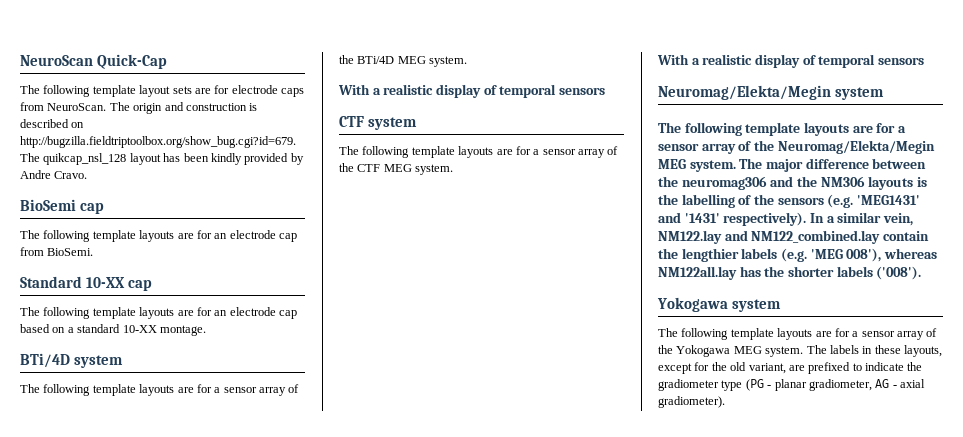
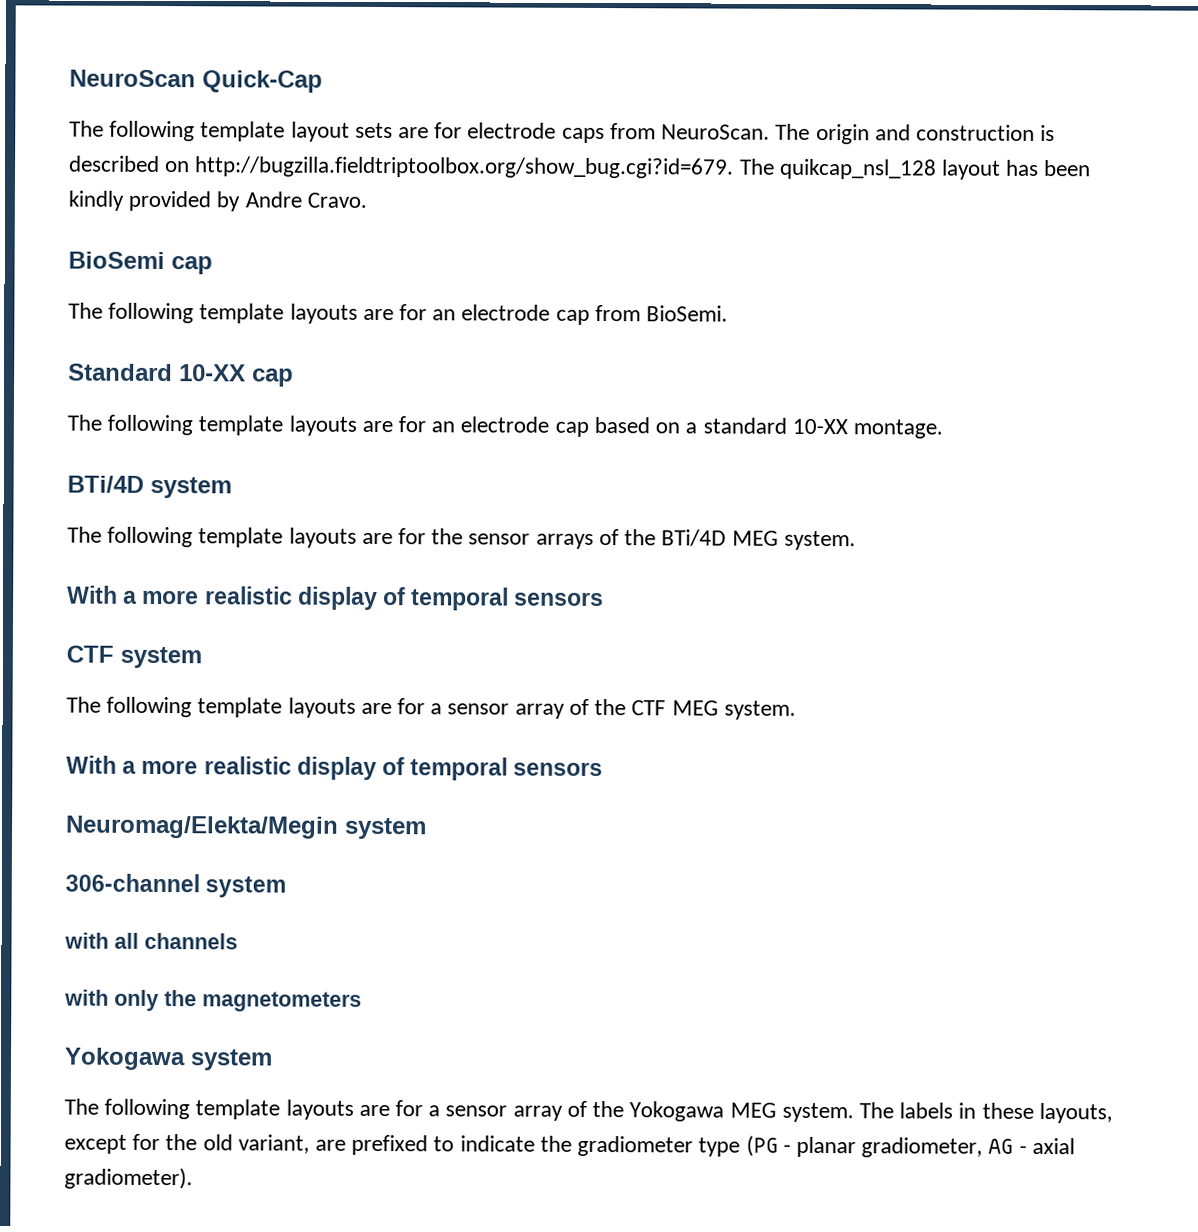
- The following template layouts are for a sensor array of the BTi/4D MEG system.
- With a realistic display of temporal sensors
+ The following template layouts are for the sensor arrays of the BTi/4D MEG system.
+ With a more realistic display of temporal sensors
  The following template layouts are for a sensor array of the CTF MEG system.
- With a realistic display of temporal sensors
+ With a more realistic display of temporal sensors
- The following template layouts are for a sensor array of the Neuromag/Elekta/Megin MEG system. The major difference between the neuromag306 and the NM306 layouts is the labelling of the sensors (e.g. 'MEG1431' and '1431' respectively). In a similar vein, NM122.lay and NM122_combined.lay contain the lengthier labels (e.g. 'MEG 008'), whereas NM122all.lay has the shorter labels ('008').
+ 306-channel system
+ with all channels
+ with only the magnetometers

